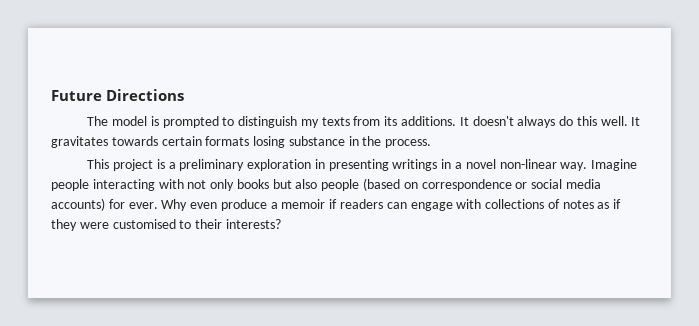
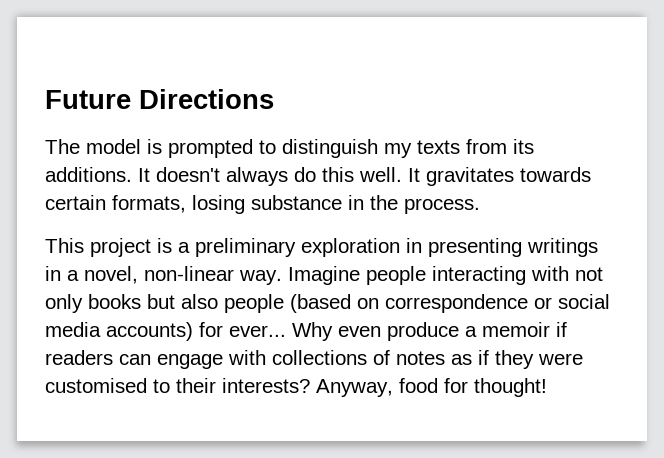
- It gravitates towards certain formats losing substance in the process.
+ It gravitates towards certain formats, losing substance in the process.
- This project is a preliminary exploration in presenting writings in a novel non-linear way.
+ This project is a preliminary exploration in presenting writings in a novel, non-linear way.
- Imagine people interacting with not only books but also people (based on correspondence or social media accounts) for ever.
+ Imagine people interacting with not only books but also people (based on correspondence or social media accounts) for ever...
+ Anyway, food for thought!

